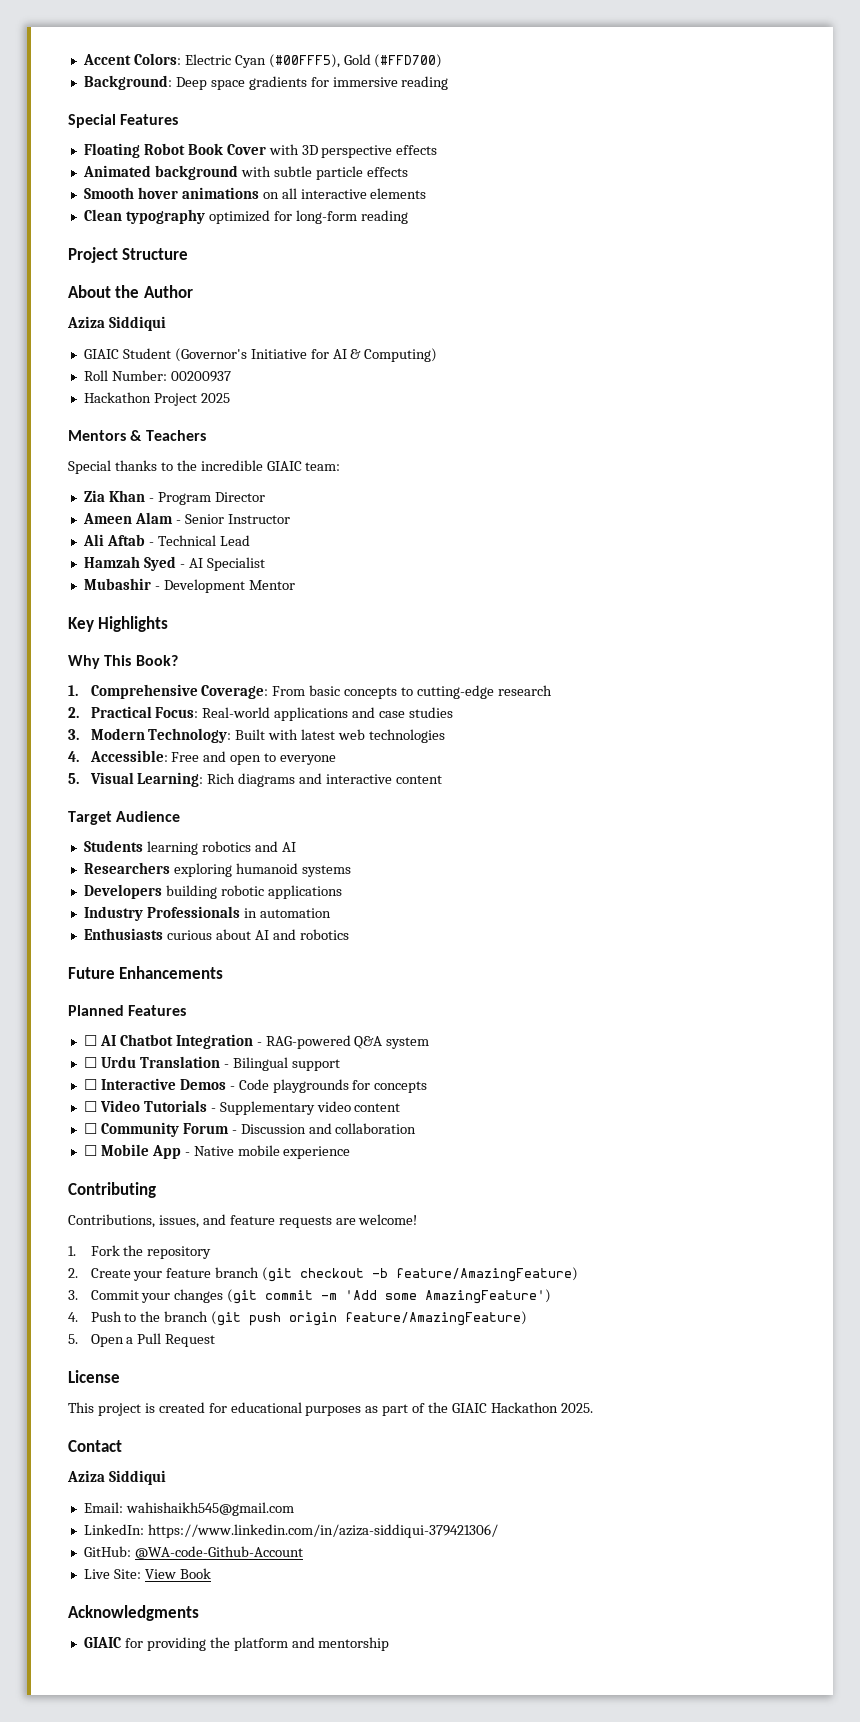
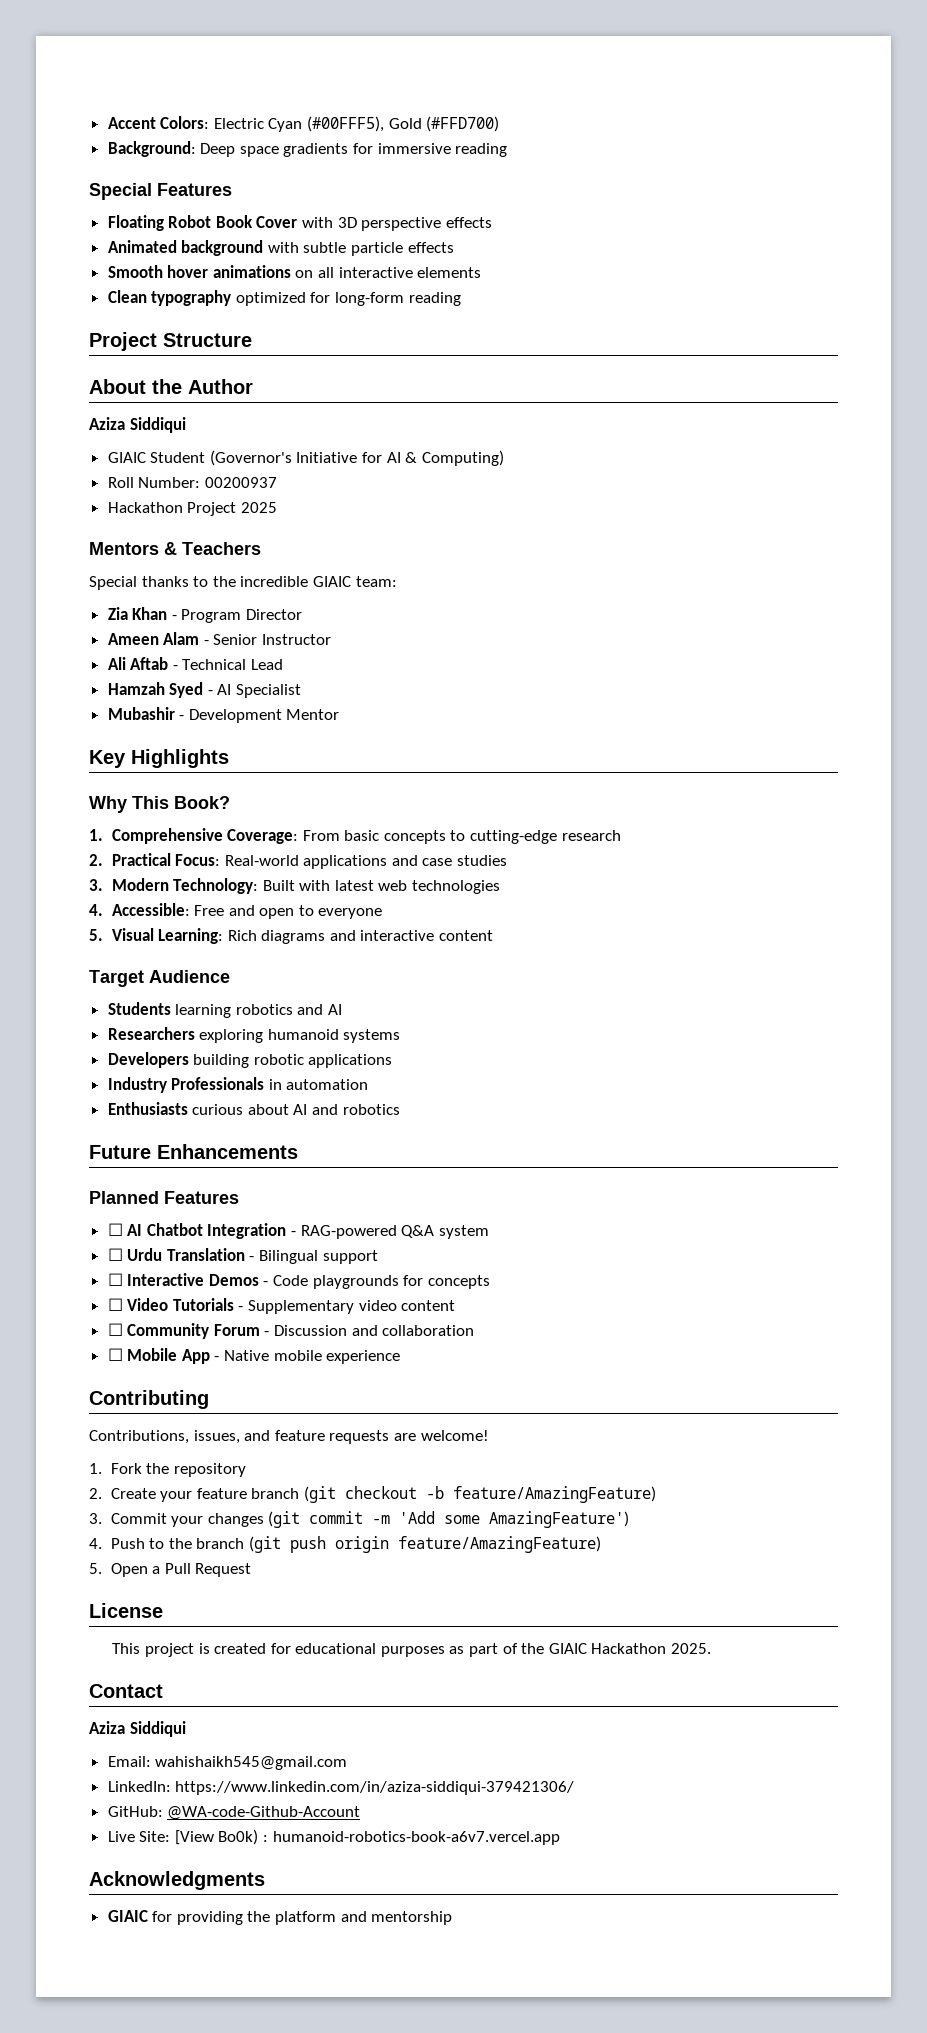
- Live Site: View Book
+ Live Site: [View Bo0k) : humanoid-robotics-book-a6v7.vercel.app

